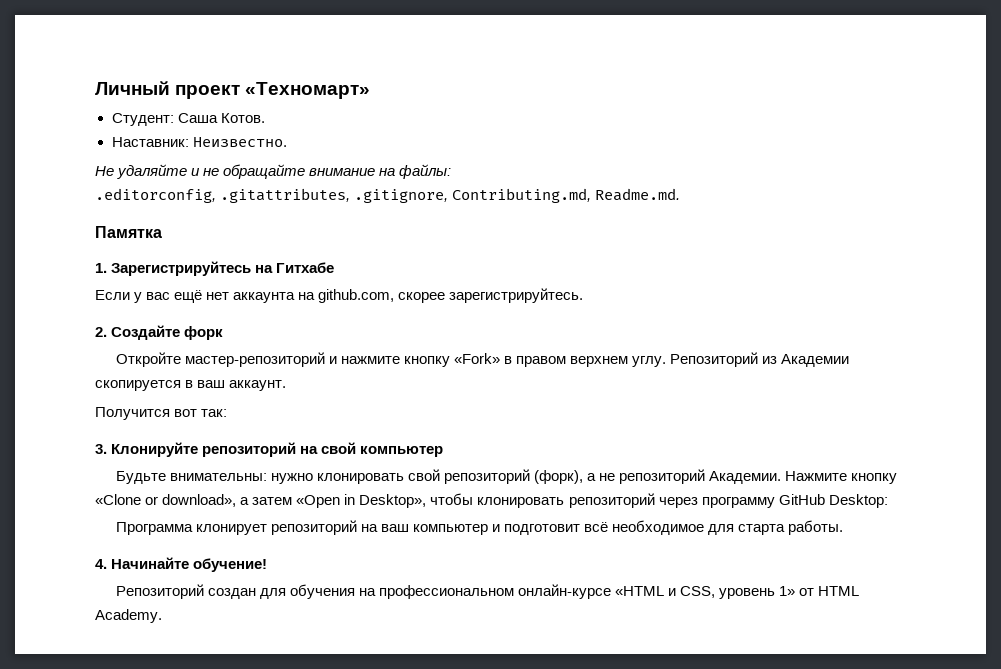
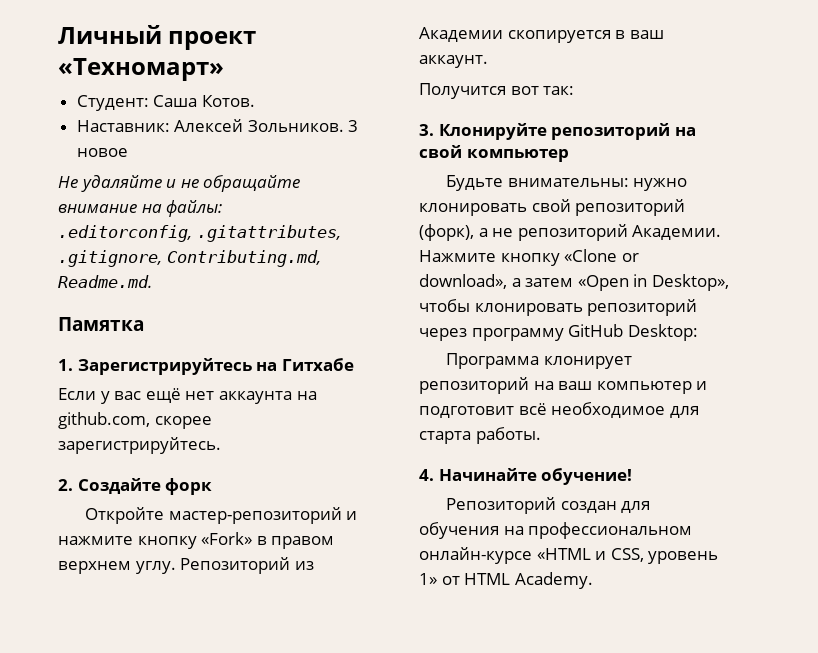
- Наставник: Неизвестно.
+ Наставник: Алексей Зольников. 3 новое

